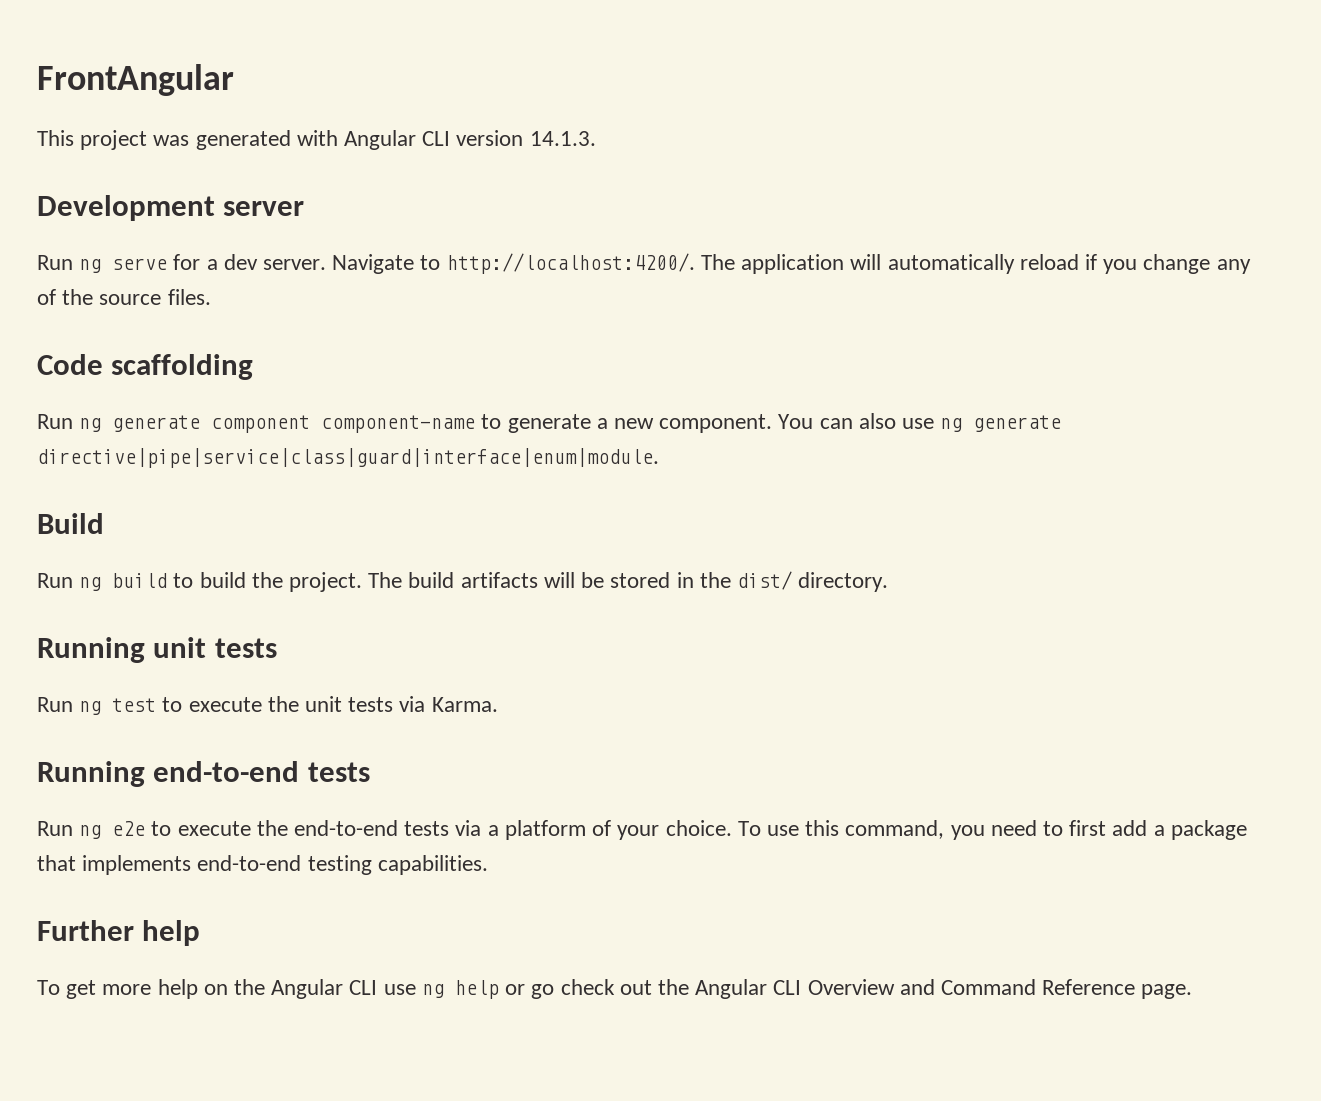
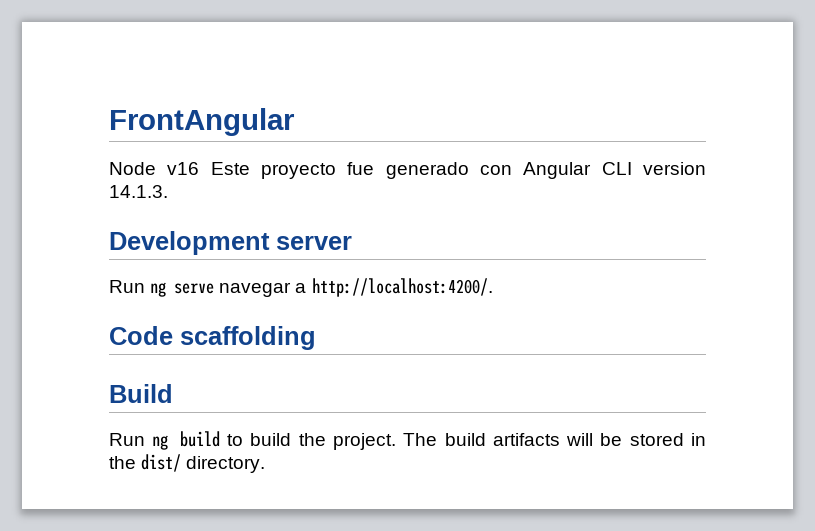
- This project was generated with Angular CLI version 14.1.3.
+ Node v16 Este proyecto fue generado con Angular CLI version 14.1.3.
- Run ng serve for a dev server. Navigate to http://localhost:4200/. The application will automatically reload if you change any of the source files.
+ Run ng serve navegar a http://localhost:4200/.
  Code scaffolding
- Run ng generate component component-name to generate a new component. You can also use ng generate directive|pipe|service|class|guard|interface|enum|module.
- Running unit tests
- Run ng test to execute the unit tests via Karma.
- Running end-to-end tests
- Run ng e2e to execute the end-to-end tests via a platform of your choice. To use this command, you need to first add a package that implements end-to-end testing capabilities.
- Further help
- To get more help on the Angular CLI use ng help or go check out the Angular CLI Overview and Command Reference page.

